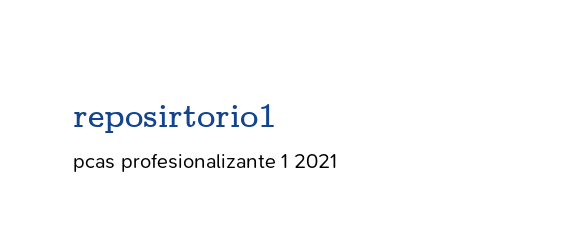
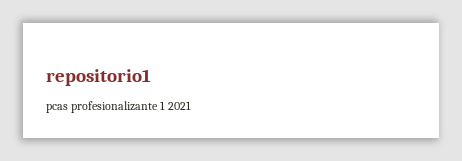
- reposirtorio1
+ repositorio1

